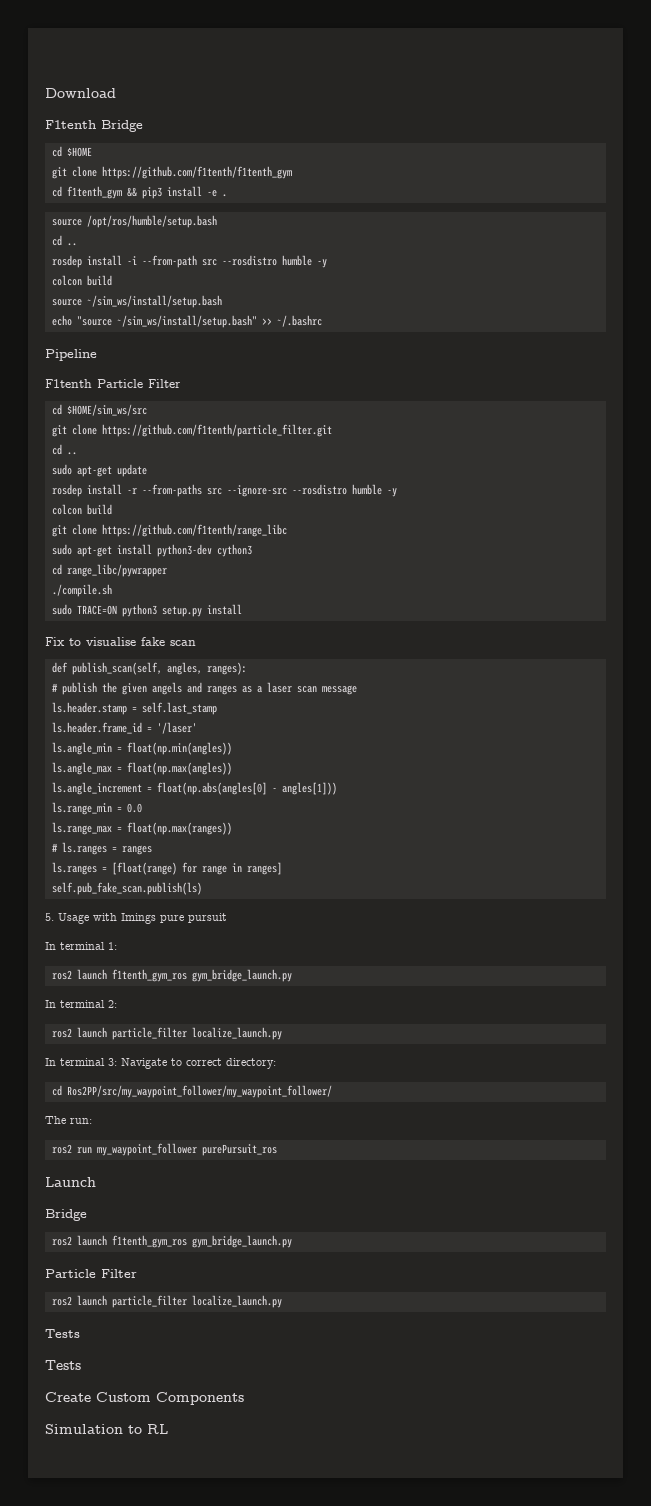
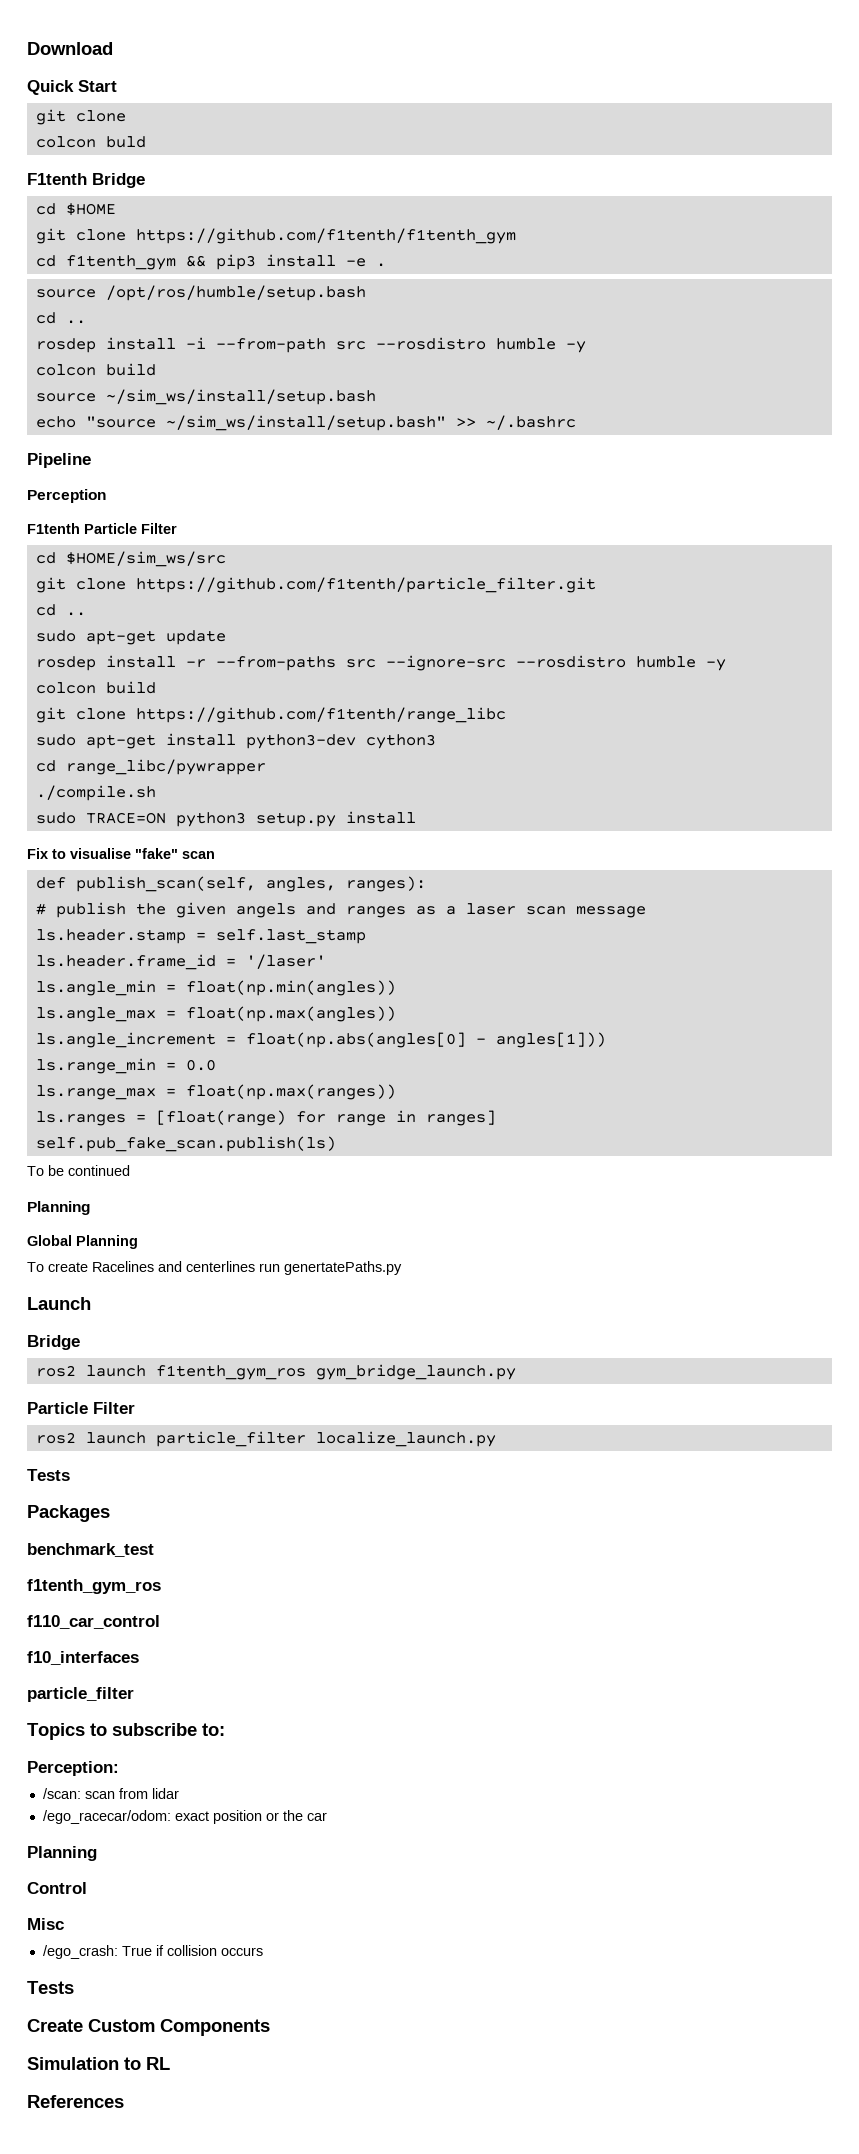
+ Quick Start
+ git clone
+ colcon buld
+ Perception
- Fix to visualise fake scan
+ Fix to visualise "fake" scan
- # ls.ranges = ranges
- 5. Usage with Imings pure pursuit
- In terminal 1:
- ros2 launch f1tenth_gym_ros gym_bridge_launch.py
- In terminal 2:
- ros2 launch particle_filter localize_launch.py
- In terminal 3: Navigate to correct directory:
- cd Ros2PP/src/my_waypoint_follower/my_waypoint_follower/
- The run:
- ros2 run my_waypoint_follower purePursuit_ros
+ To be continued
+ Planning
+ Global Planning
+ To create Racelines and centerlines run genertatePaths.py
+ Packages
+ benchmark_test
+ f1tenth_gym_ros
+ f110_car_control
+ f10_interfaces
+ particle_filter
+ Topics to subscribe to:
+ Perception:
+ /scan: scan from lidar
+ /ego_racecar/odom: exact position or the car
+ Planning
+ Control
+ Misc
+ /ego_crash: True if collision occurs
+ References

